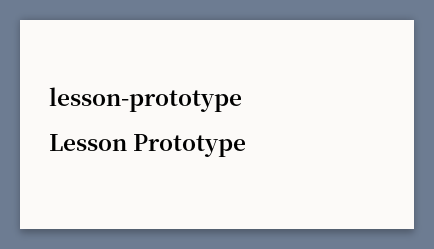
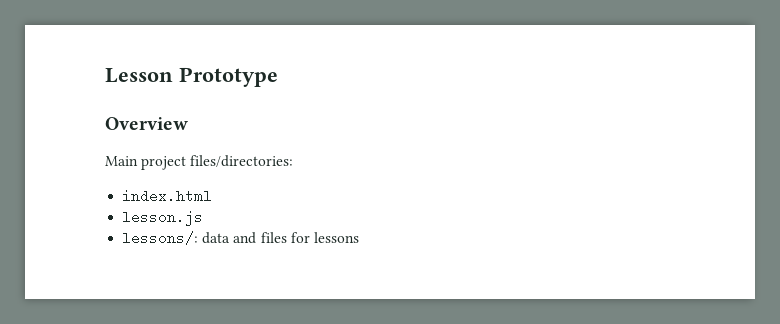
- lesson-prototype
+ Overview
+ Main project files/directories:
+ index.html
+ lesson.js
+ lessons/: data and files for lessons

